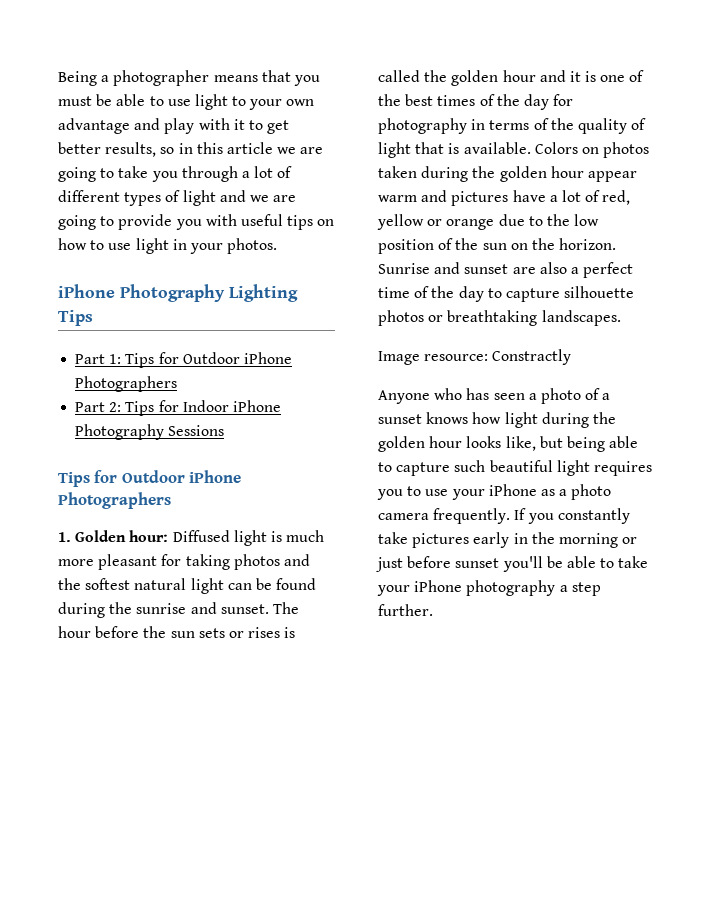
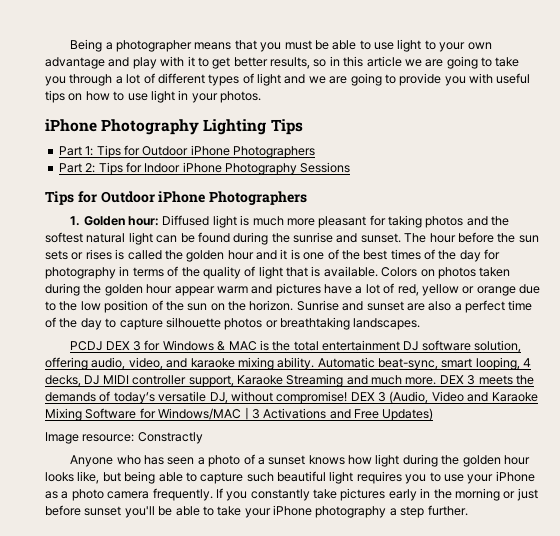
+ PCDJ DEX 3 for Windows & MAC is the total entertainment DJ software solution, offering audio, video, and karaoke mixing ability. Automatic beat-sync, smart looping, 4 decks, DJ MIDI controller support, Karaoke Streaming and much more. DEX 3 meets the demands of today’s versatile DJ, without compromise! DEX 3 (Audio, Video and Karaoke Mixing Software for Windows/MAC | 3 Activations and Free Updates)

